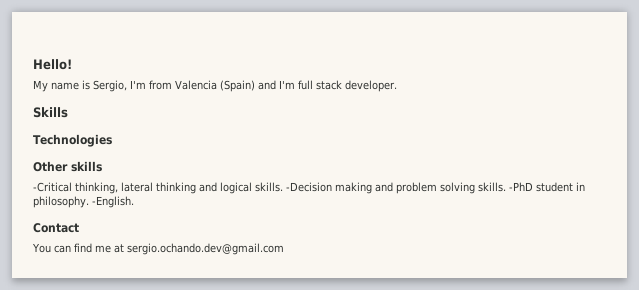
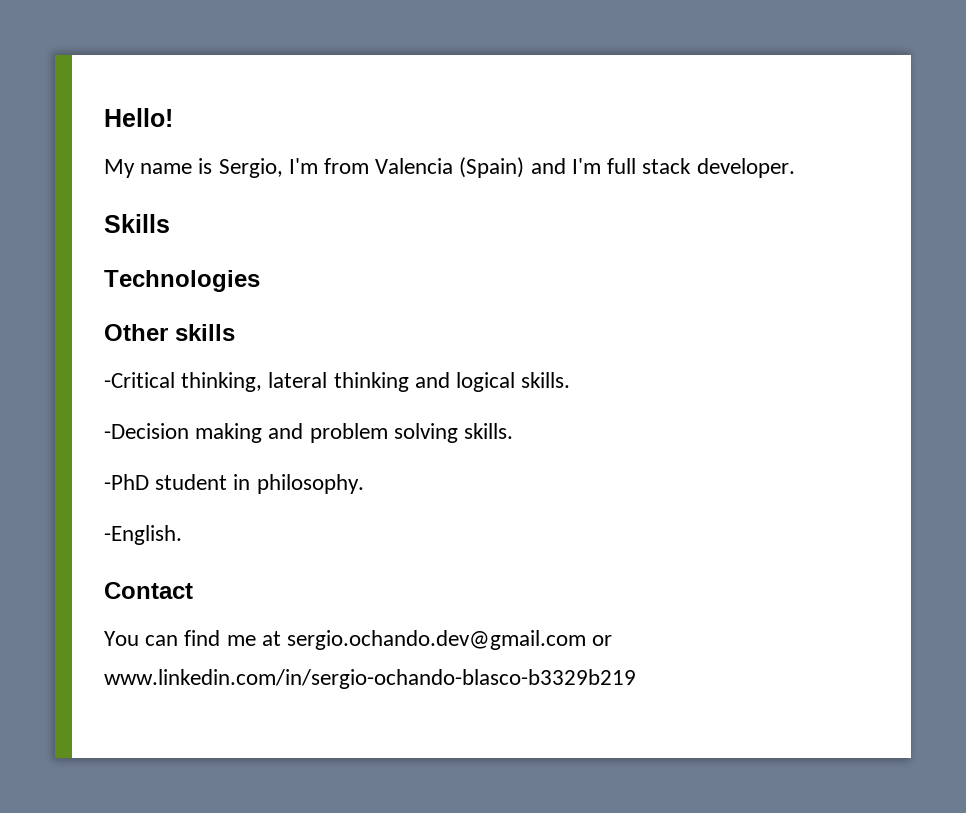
- -Critical thinking, lateral thinking and logical skills. -Decision making and problem solving skills. -PhD student in philosophy. -English.
+ -Critical thinking, lateral thinking and logical skills.
+ -Decision making and problem solving skills.
+ -PhD student in philosophy.
+ -English.
- You can find me at sergio.ochando.dev@gmail.com
+ You can find me at sergio.ochando.dev@gmail.com or www.linkedin.com/in/sergio-ochando-blasco-b3329b219

